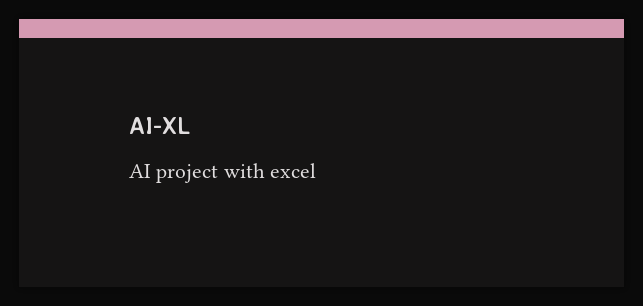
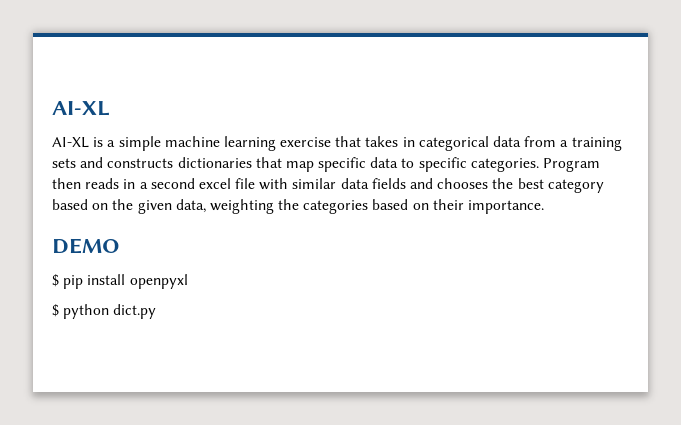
- AI project with excel
+ AI-XL is a simple machine learning exercise that takes in categorical data from a training sets and constructs dictionaries that map specific data to specific categories. Program then reads in a second excel file with similar data fields and chooses the best category based on the given data, weighting the categories based on their importance.
+ DEMO
+ $ pip install openpyxl
+ $ python dict.py

